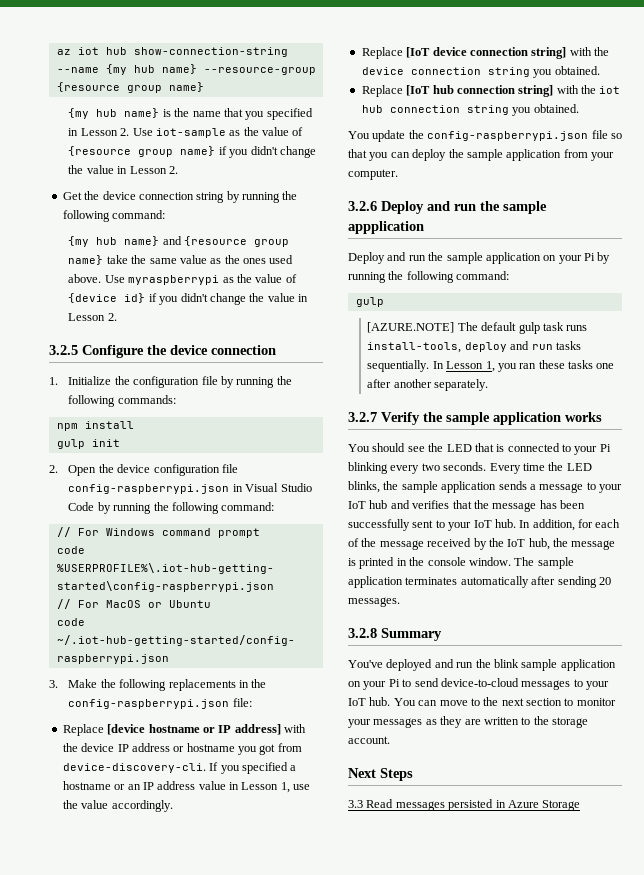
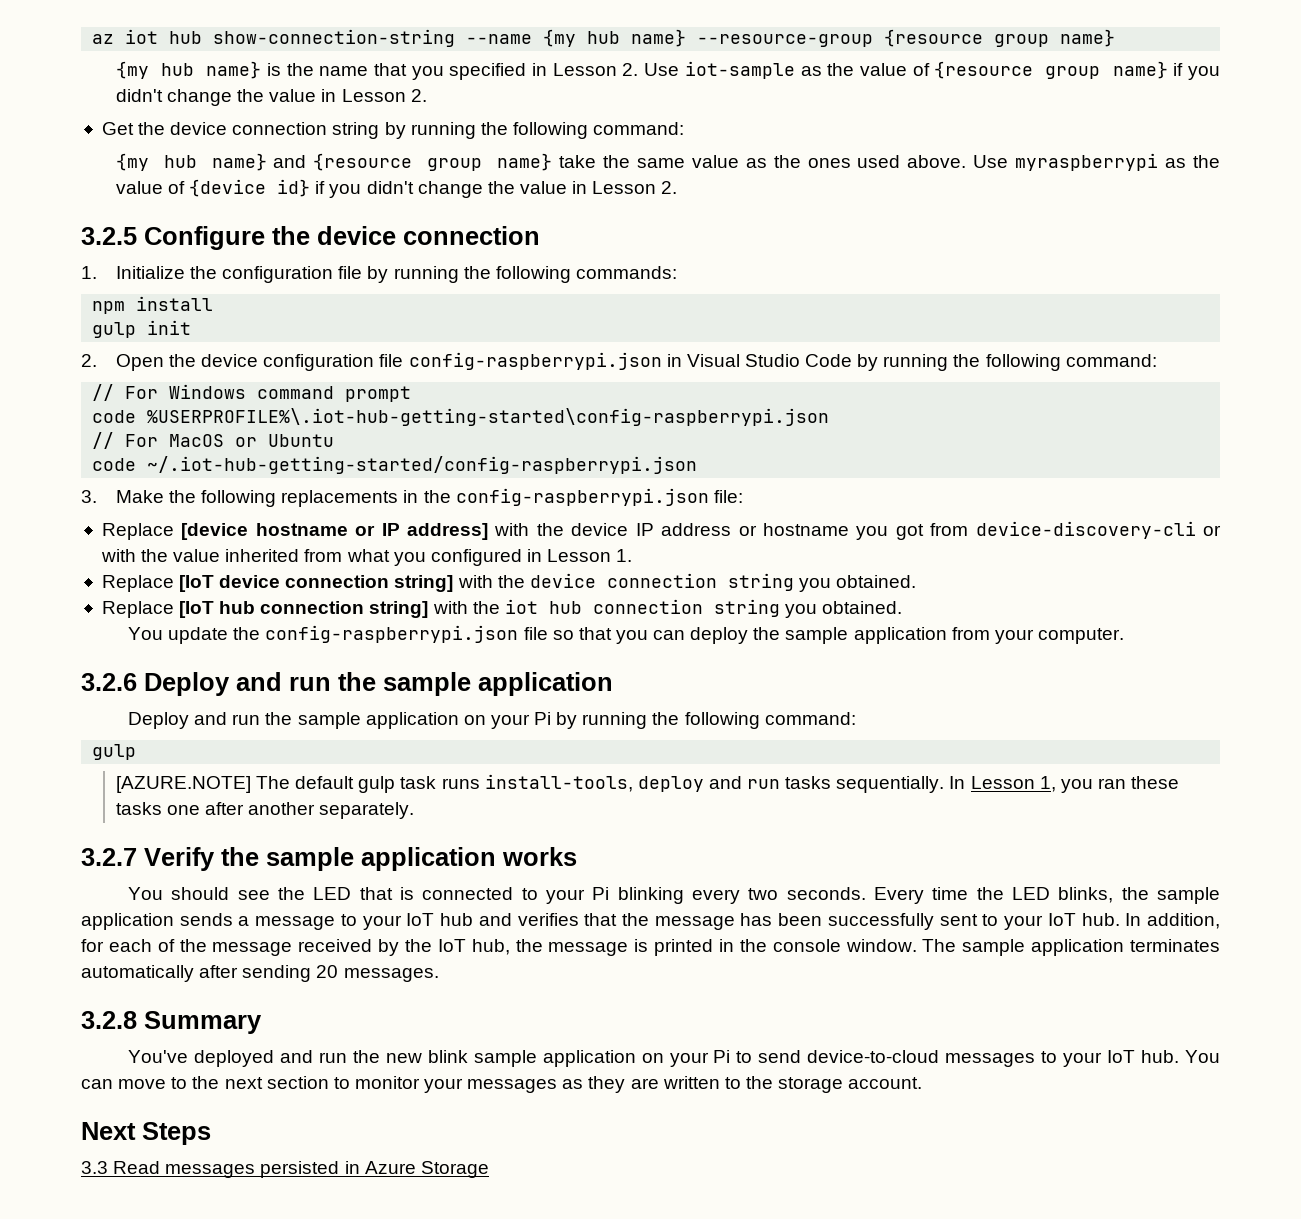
- Replace [device hostname or IP address] with the device IP address or hostname you got from device-discovery-cli. If you specified a hostname or an IP address value in Lesson 1, use the value accordingly.
+ Replace [device hostname or IP address] with the device IP address or hostname you got from device-discovery-cli or with the value inherited from what you configured in Lesson 1.
- 3.2.6 Deploy and run the sample appplication
+ 3.2.6 Deploy and run the sample application
- You've deployed and run the blink sample application on your Pi to send device-to-cloud messages to your IoT hub.
+ You've deployed and run the new blink sample application on your Pi to send device-to-cloud messages to your IoT hub.

